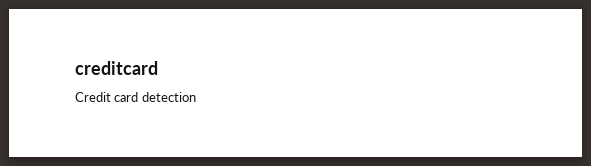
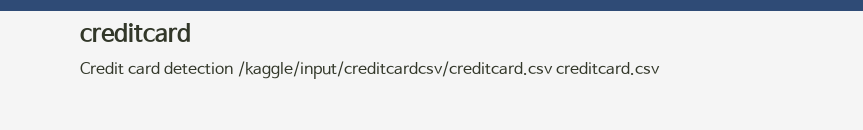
- Credit card detection
+ Credit card detection /kaggle/input/creditcardcsv/creditcard.csv creditcard.csv

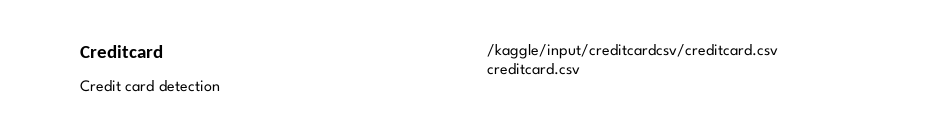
- creditcard
+ Creditcard

